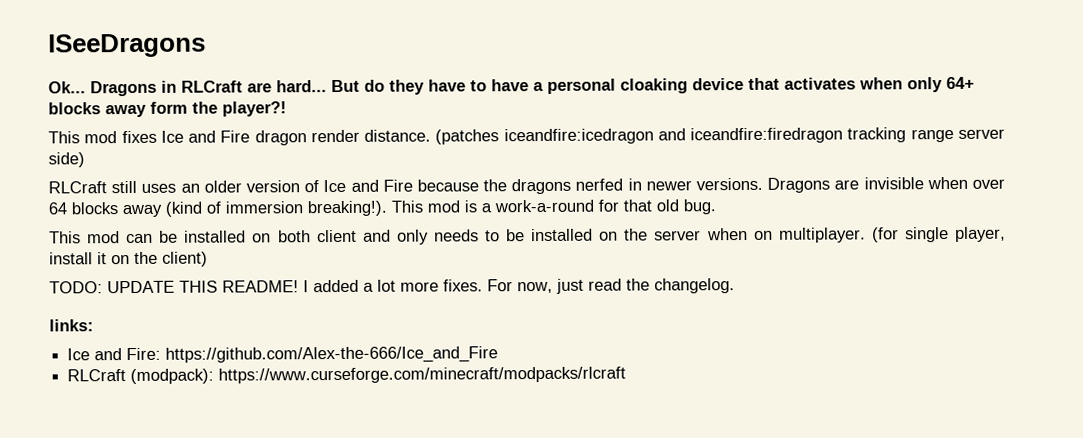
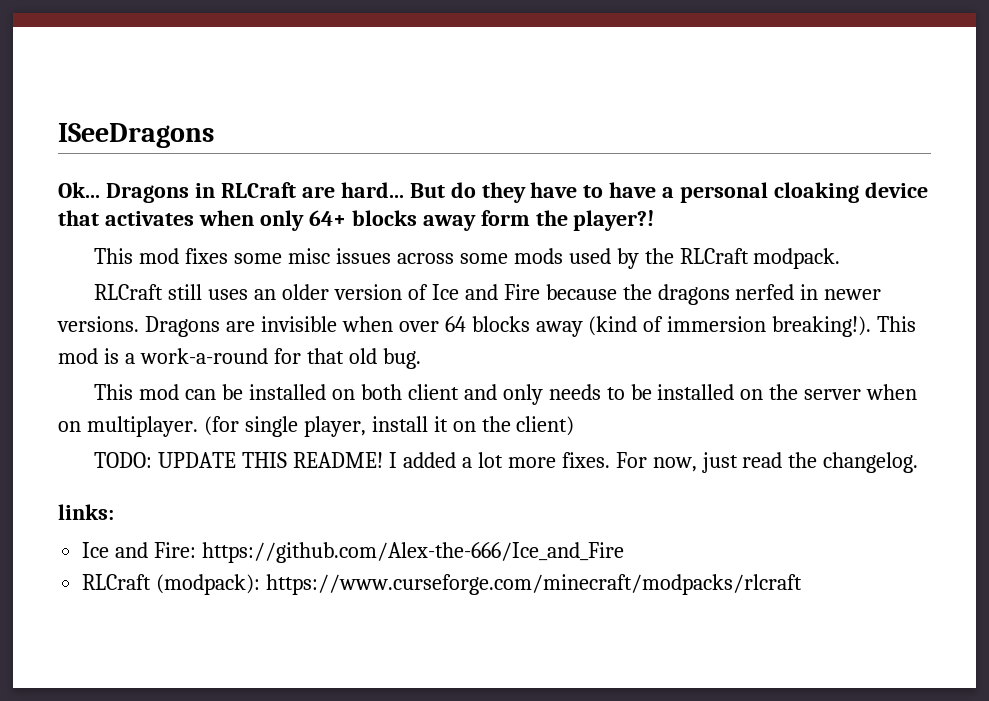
- This mod fixes Ice and Fire dragon render distance. (patches iceandfire:icedragon and iceandfire:firedragon tracking range server side)
+ This mod fixes some misc issues across some mods used by the RLCraft modpack.

